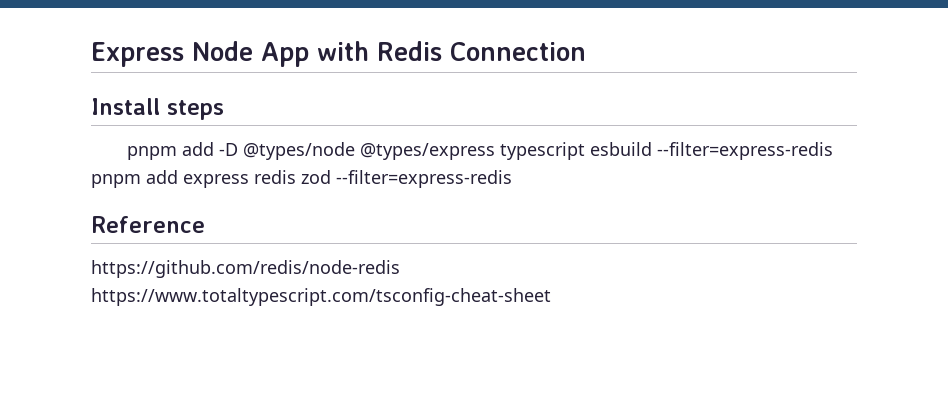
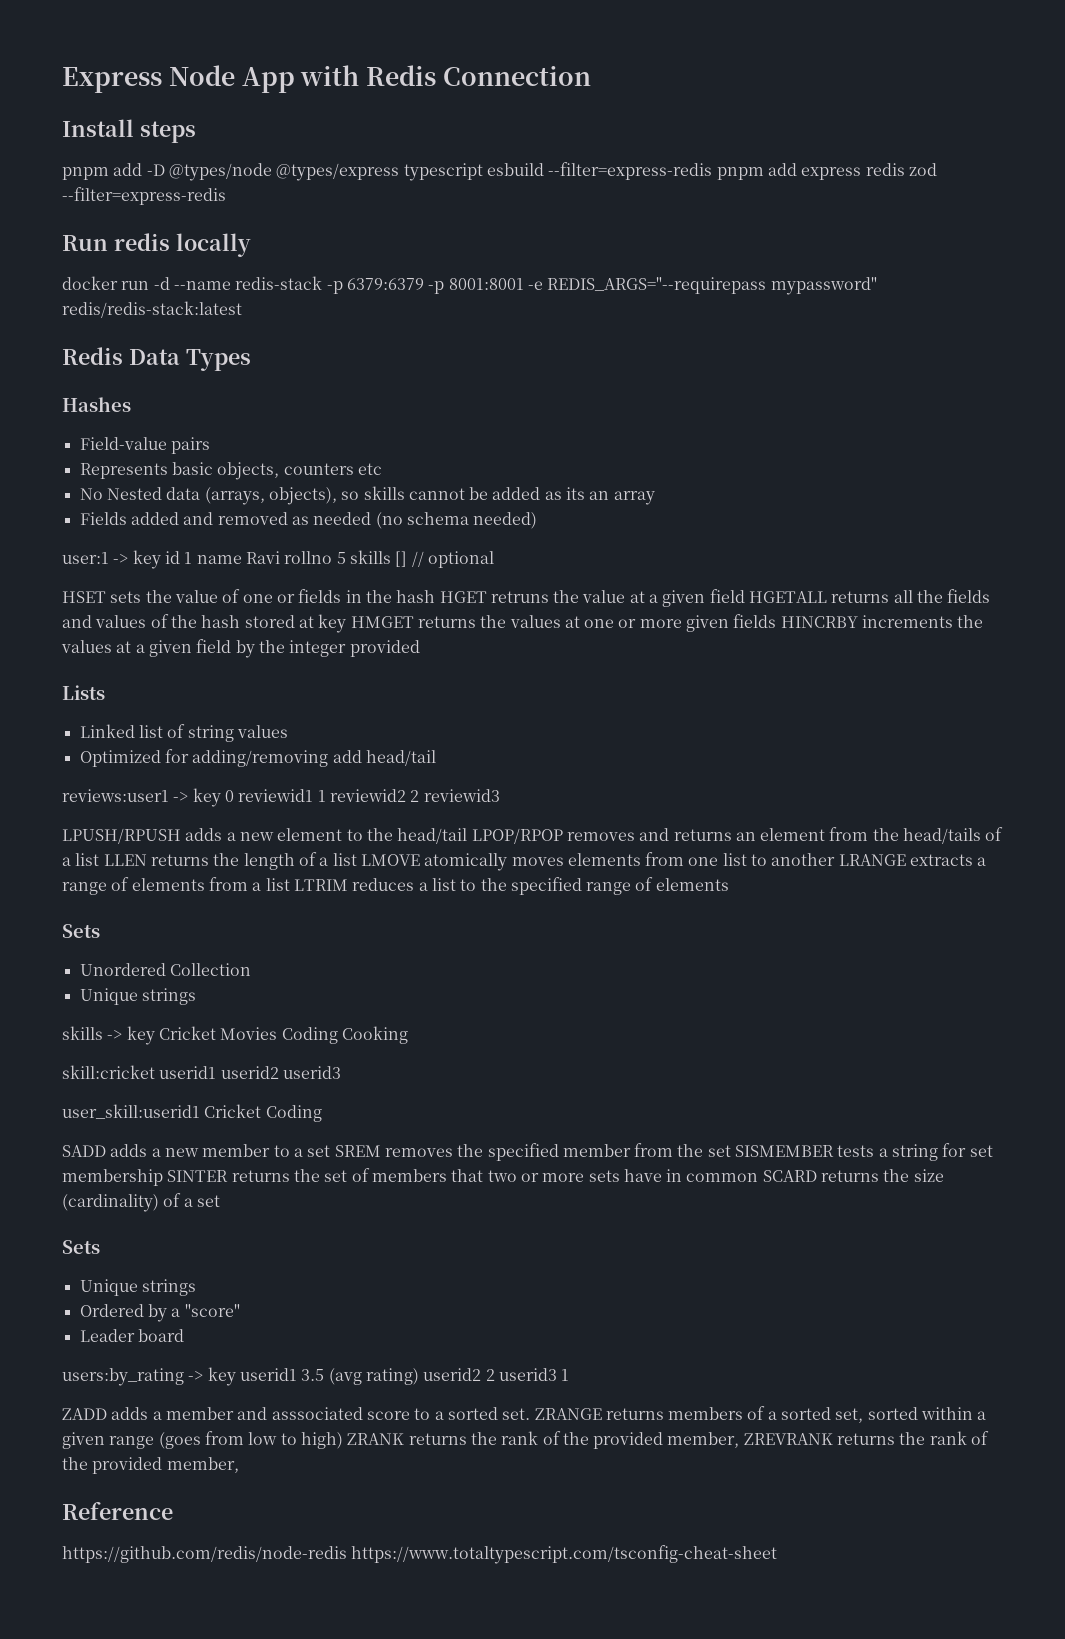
+ Run redis locally
+ docker run -d --name redis-stack -p 6379:6379 -p 8001:8001 -e REDIS_ARGS="--requirepass mypassword" redis/redis-stack:latest
+ Redis Data Types
+ Hashes
+ Field-value pairs
+ Represents basic objects, counters etc
+ No Nested data (arrays, objects), so skills cannot be added as its an array
+ Fields added and removed as needed (no schema needed)
+ user:1 -> key id 1 name Ravi rollno 5 skills [] // optional
+ HSET sets the value of one or fields in the hash HGET retruns the value at a given field HGETALL returns all the fields and values of the hash stored at key HMGET returns the values at one or more given fields HINCRBY increments the values at a given field by the integer provided
+ Lists
+ Linked list of string values
+ Optimized for adding/removing add head/tail
+ reviews:user1 -> key 0 reviewid1 1 reviewid2 2 reviewid3
+ LPUSH/RPUSH adds a new element to the head/tail LPOP/RPOP removes and returns an element from the head/tails of a list LLEN returns the length of a list LMOVE atomically moves elements from one list to another LRANGE extracts a range of elements from a list LTRIM reduces a list to the specified range of elements
+ Sets
+ Unordered Collection
+ Unique strings
+ skills -> key Cricket Movies Coding Cooking
+ skill:cricket userid1 userid2 userid3
+ user_skill:userid1 Cricket Coding
+ SADD adds a new member to a set SREM removes the specified member from the set SISMEMBER tests a string for set membership SINTER returns the set of members that two or more sets have in common SCARD returns the size (cardinality) of a set
+ Sets
+ Unique strings
+ Ordered by a "score"
+ Leader board
+ users:by_rating -> key userid1 3.5 (avg rating) userid2 2 userid3 1
+ ZADD adds a member and asssociated score to a sorted set. ZRANGE returns members of a sorted set, sorted within a given range (goes from low to high) ZRANK returns the rank of the provided member, ZREVRANK returns the rank of the provided member,

